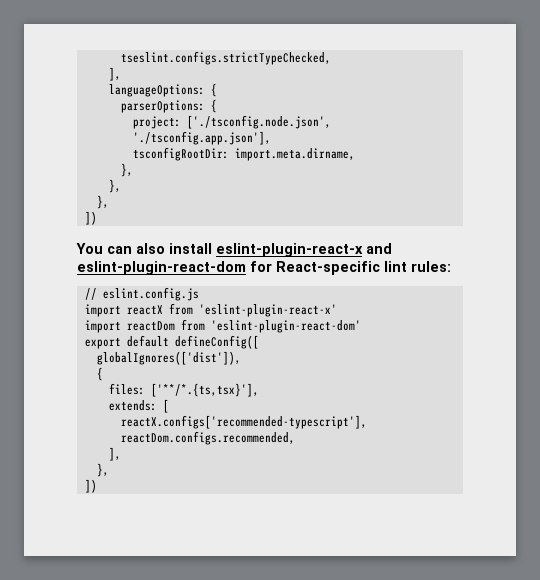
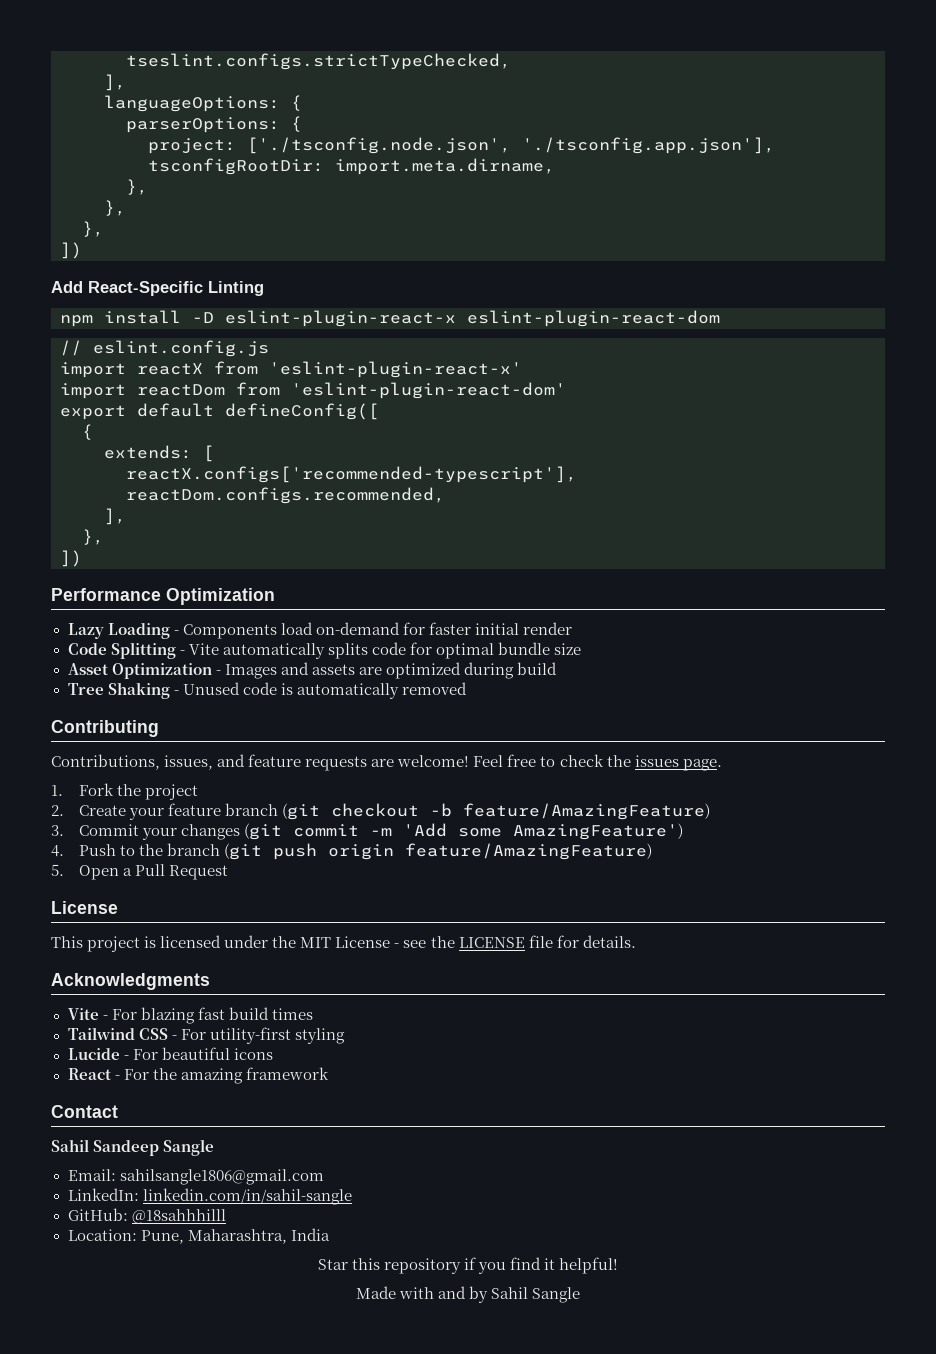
- You can also install eslint-plugin-react-x and eslint-plugin-react-dom for React-specific lint rules:
+ Add React-Specific Linting
+ npm install -D eslint-plugin-react-x eslint-plugin-react-dom
  export default defineConfig([
- globalIgnores(['dist']),
  {
- files: ['**/*.{ts,tsx}'],
+ Performance Optimization
+ Lazy Loading - Components load on-demand for faster initial render
+ Code Splitting - Vite automatically splits code for optimal bundle size
+ Asset Optimization - Images and assets are optimized during build
+ Tree Shaking - Unused code is automatically removed
+ Contributing
+ Contributions, issues, and feature requests are welcome! Feel free to check the issues page.
+ 1. Fork the project
+ 2. Create your feature branch (git checkout -b feature/AmazingFeature)
+ 3. Commit your changes (git commit -m 'Add some AmazingFeature')
+ 4. Push to the branch (git push origin feature/AmazingFeature)
+ 5. Open a Pull Request
+ License
+ This project is licensed under the MIT License - see the LICENSE file for details.
+ Acknowledgments
+ Vite - For blazing fast build times
+ Tailwind CSS - For utility-first styling
+ Lucide - For beautiful icons
+ React - For the amazing framework
+ Contact
+ Sahil Sandeep Sangle
+ Email: sahilsangle1806@gmail.com
+ LinkedIn: linkedin.com/in/sahil-sangle
+ GitHub: @18sahhhilll
+ Location: Pune, Maharashtra, India
+ Star this repository if you find it helpful!
+ Made with and by Sahil Sangle

